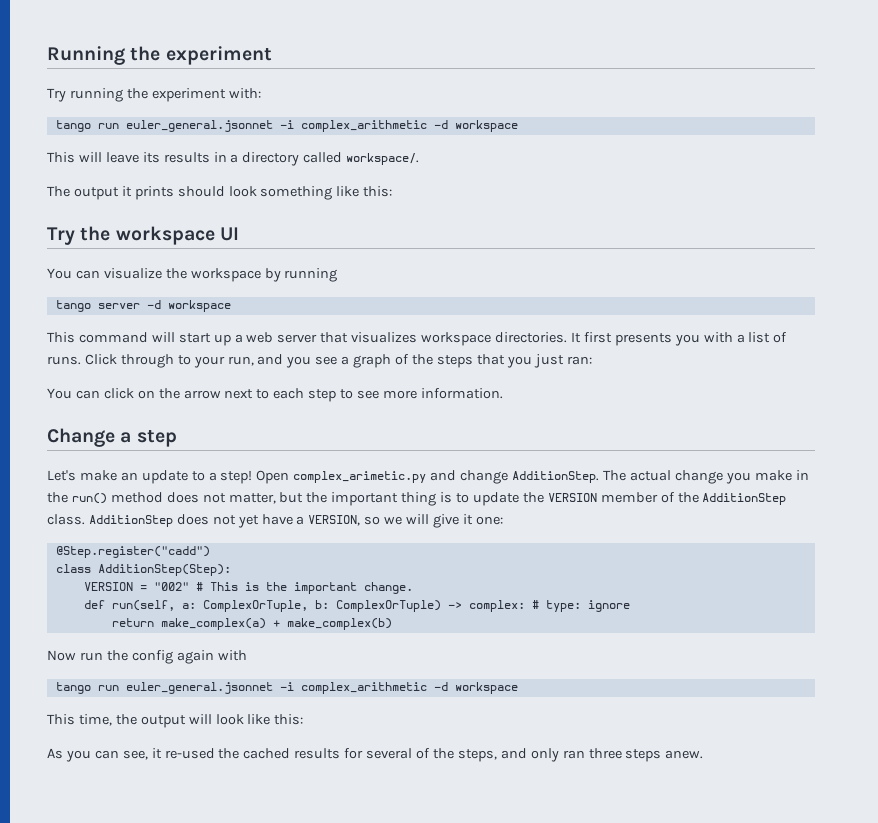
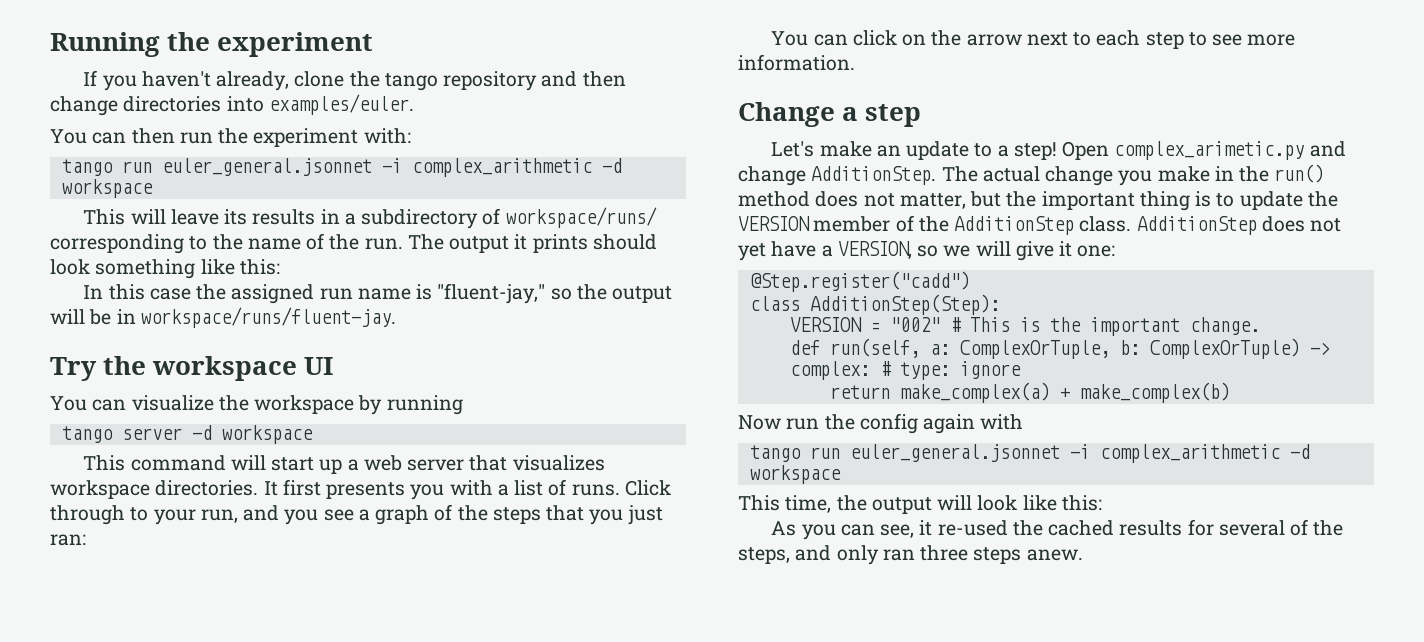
- Try running the experiment with:
+ If you haven't already, clone the tango repository and then change directories into examples/euler.
+ You can then run the experiment with:
- This will leave its results in a directory called workspace/.
- The output it prints should look something like this:
+ This will leave its results in a subdirectory of workspace/runs/ corresponding to the name of the run. The output it prints should look something like this:
+ In this case the assigned run name is "fluent-jay," so the output will be in workspace/runs/fluent-jay.

